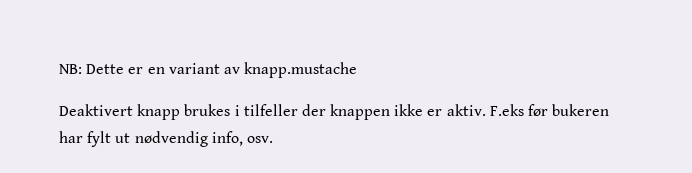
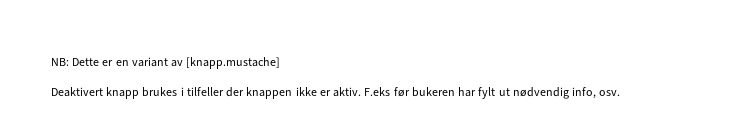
- NB: Dette er en variant av knapp.mustache
+ NB: Dette er en variant av [knapp.mustache]

